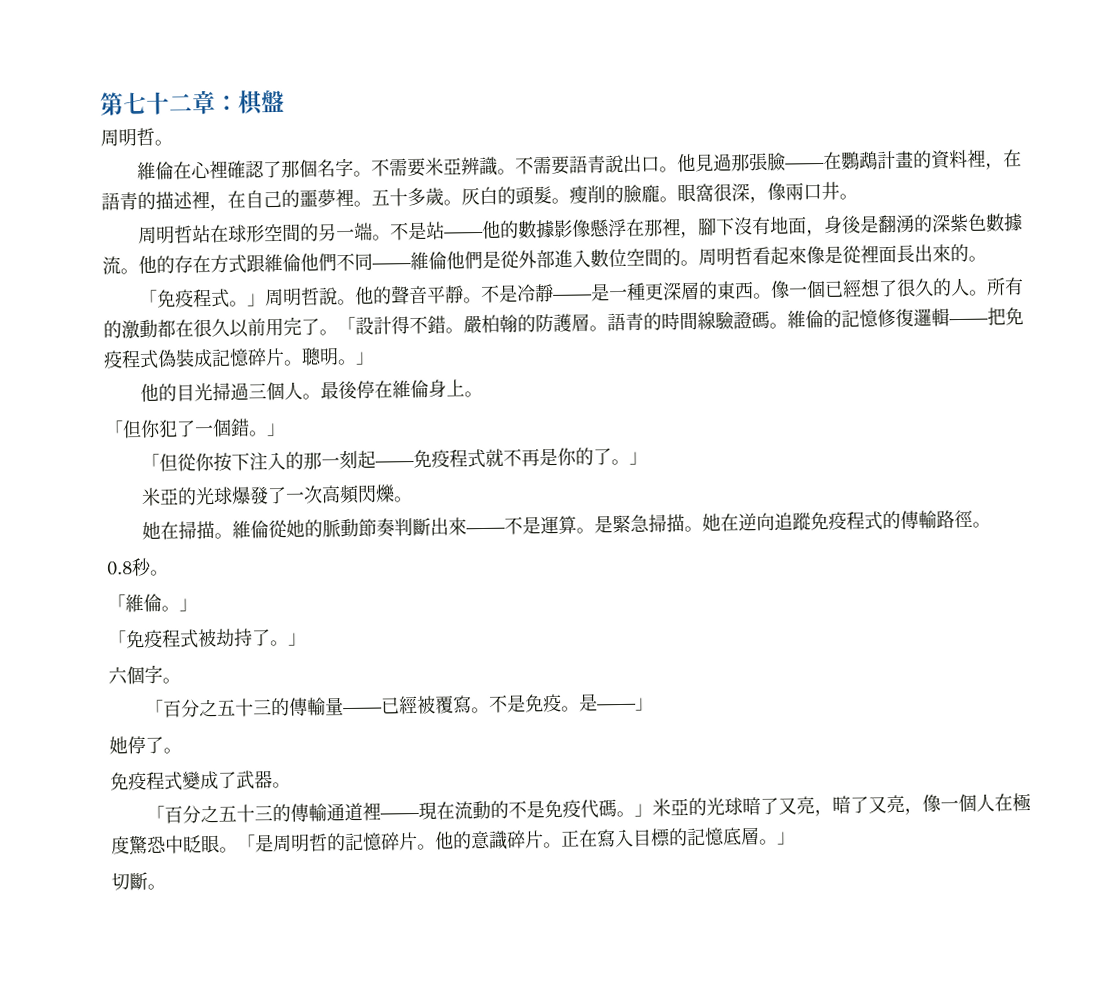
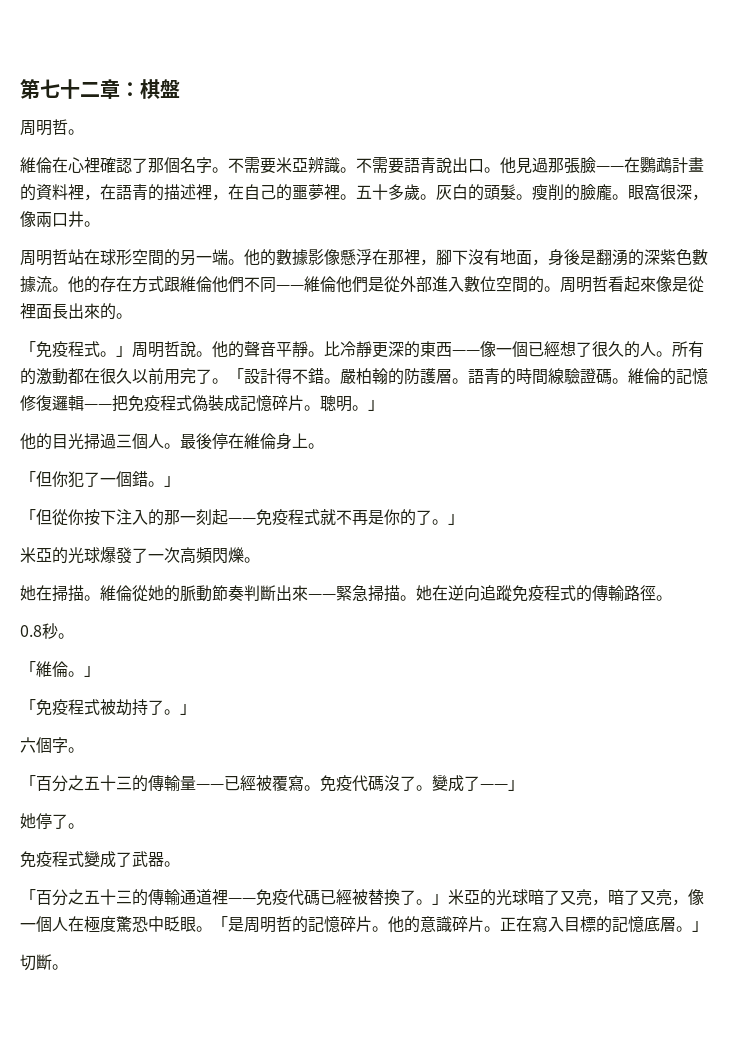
- 不是站——他的數據影像懸浮在那裡，腳下沒有地面，身後是翻湧的深紫色數據流。
+ 他的數據影像懸浮在那裡，腳下沒有地面，身後是翻湧的深紫色數據流。
- 不是冷靜——是一種更深層的東西。像一個已經想了很久的人。
+ 比冷靜更深的東西——像一個已經想了很久的人。
- 維倫從她的脈動節奏判斷出來——不是運算。是緊急掃描。
+ 維倫從她的脈動節奏判斷出來——緊急掃描。
- 不是免疫。是——」
+ 免疫代碼沒了。變成了——」
- 「百分之五十三的傳輸通道裡——現在流動的不是免疫代碼。」米亞的光球暗了又亮，暗了又亮，像一個人在極度驚恐中眨眼。
+ 「百分之五十三的傳輸通道裡——免疫代碼已經被替換了。」米亞的光球暗了又亮，暗了又亮，像一個人在極度驚恐中眨眼。

